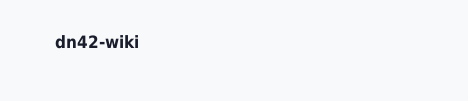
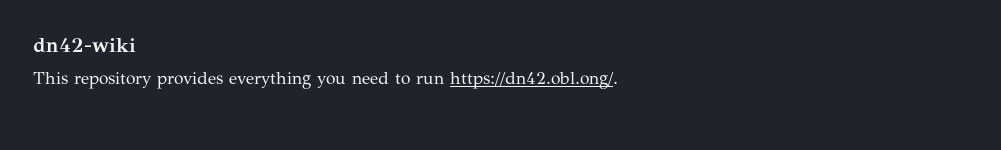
+ This repository provides everything you need to run https://dn42.obl.ong/.

